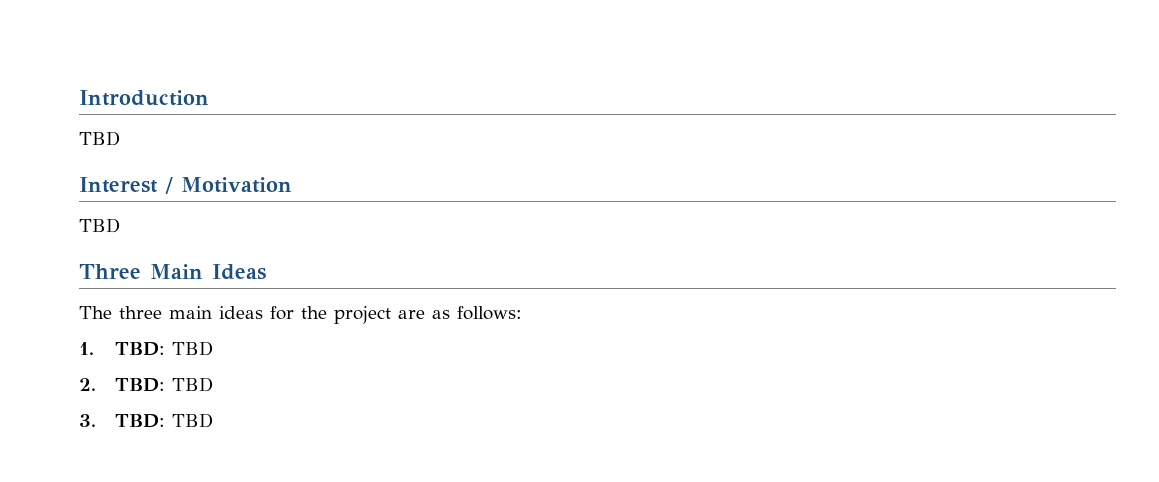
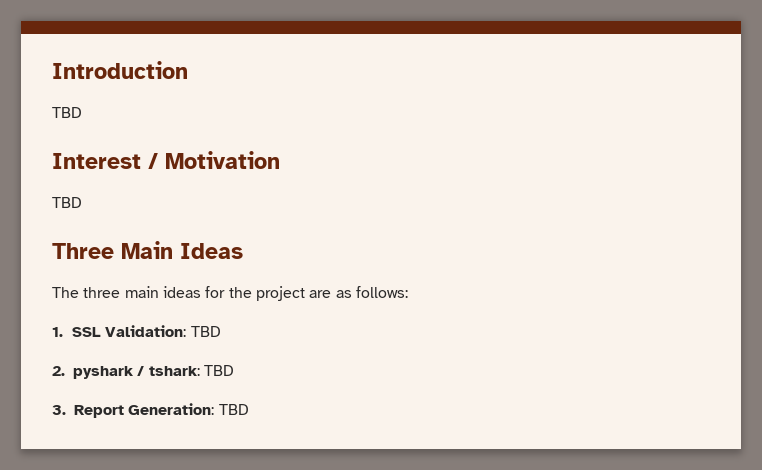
- 1. TBD: TBD
+ 1. SSL Validation: TBD
- 2. TBD: TBD
+ 2. pyshark / tshark: TBD
- 3. TBD: TBD
+ 3. Report Generation: TBD

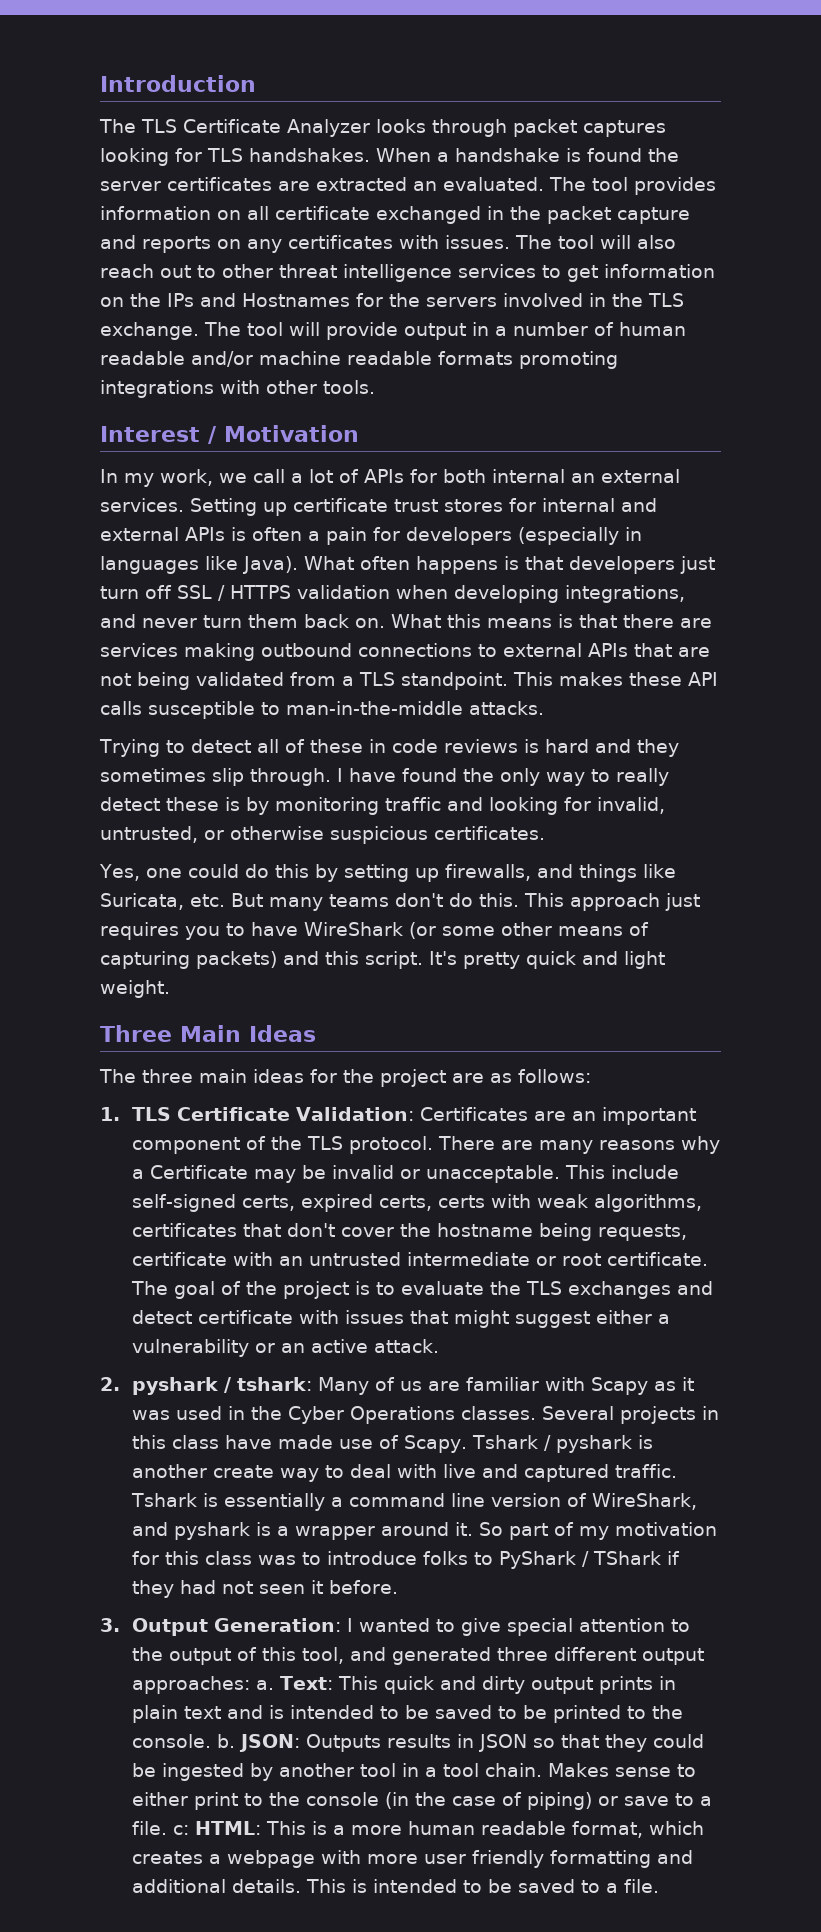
  Introduction
- TBD
+ The TLS Certificate Analyzer looks through packet captures looking for TLS handshakes. When a handshake is found the server certificates are extracted an evaluated. The tool provides information on all certificate exchanged in the packet capture and reports on any certificates with issues. The tool will also reach out to other threat intelligence services to get information on the IPs and Hostnames for the servers involved in the TLS exchange. The tool will provide output in a number of human readable and/or machine readable formats promoting integrations with other tools.
  Interest / Motivation
- TBD
+ In my work, we call a lot of APIs for both internal an external services. Setting up certificate trust stores for internal and external APIs is often a pain for developers (especially in languages like Java). What often happens is that developers just turn off SSL / HTTPS validation when developing integrations, and never turn them back on. What this means is that there are services making outbound connections to external APIs that are not being validated from a TLS standpoint. This makes these API calls susceptible to man-in-the-middle attacks.
+ Trying to detect all of these in code reviews is hard and they sometimes slip through. I have found the only way to really detect these is by monitoring traffic and looking for invalid, untrusted, or otherwise suspicious certificates.
+ Yes, one could do this by setting up firewalls, and things like Suricata, etc. But many teams don't do this. This approach just requires you to have WireShark (or some other means of capturing packets) and this script. It's pretty quick and light weight.
- 1. SSL Validation: TBD
- 2. pyshark / tshark: TBD
- 3. Report Generation: TBD
+ 1. TLS Certificate Validation: Certificates are an important component of the TLS protocol. There are many reasons why a Certificate may be invalid or unacceptable. This include self-signed certs, expired certs, certs with weak algorithms, certificates that don't cover the hostname being requests, certificate with an untrusted intermediate or root certificate. The goal of the project is to evaluate the TLS exchanges and detect certificate with issues that might suggest either a vulnerability or an active attack.
+ 2. pyshark / tshark: Many of us are familiar with Scapy as it was used in the Cyber Operations classes. Several projects in this class have made use of Scapy. Tshark / pyshark is another create way to deal with live and captured traffic. Tshark is essentially a command line version of WireShark, and pyshark is a wrapper around it. So part of my motivation for this class was to introduce folks to PyShark / TShark if they had not seen it before.
+ 3. Output Generation: I wanted to give special attention to the output of this tool, and generated three different output approaches: a. Text: This quick and dirty output prints in plain text and is intended to be saved to be printed to the console. b. JSON: Outputs results in JSON so that they could be ingested by another tool in a tool chain. Makes sense to either print to the console (in the case of piping) or save to a file. c: HTML: This is a more human readable format, which creates a webpage with more user friendly formatting and additional details. This is intended to be saved to a file.

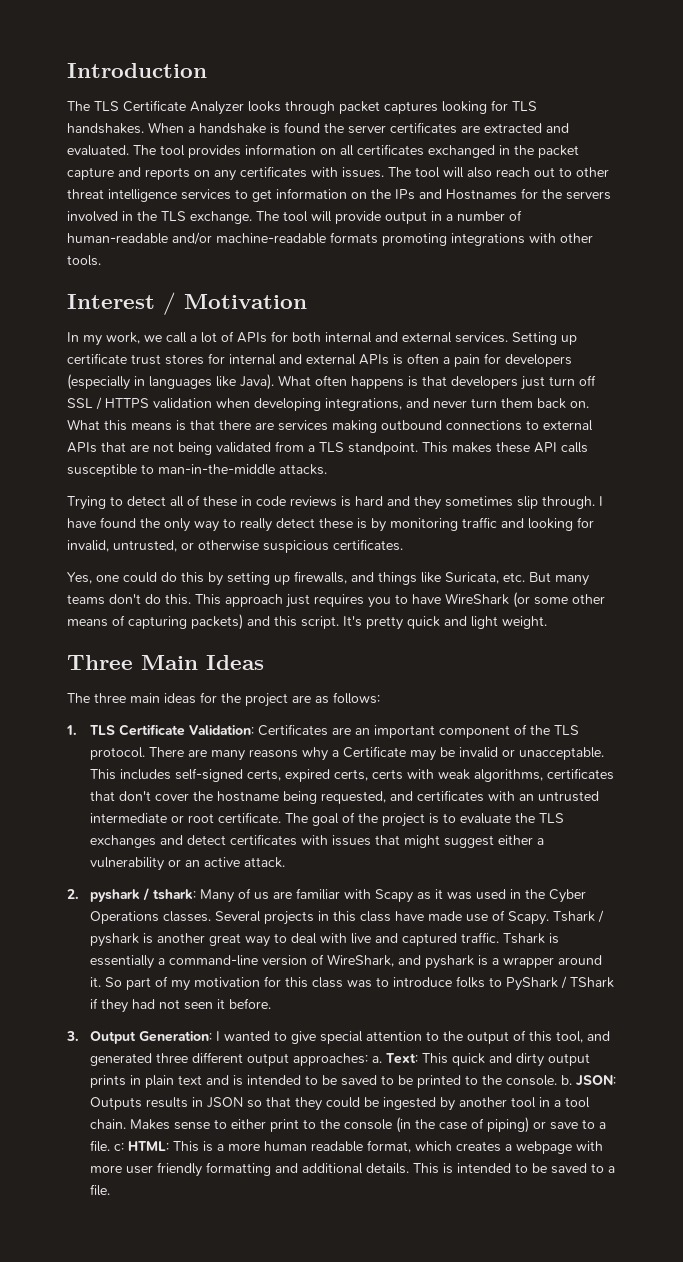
- When a handshake is found the server certificates are extracted an evaluated.
+ When a handshake is found the server certificates are extracted and evaluated.
- The tool provides information on all certificate exchanged in the packet capture and reports on any certificates with issues.
+ The tool provides information on all certificates exchanged in the packet capture and reports on any certificates with issues.
- The tool will provide output in a number of human readable and/or machine readable formats promoting integrations with other tools.
+ The tool will provide output in a number of human-readable and/or machine-readable formats promoting integrations with other tools.
- In my work, we call a lot of APIs for both internal an external services.
+ In my work, we call a lot of APIs for both internal and external services.
- This include self-signed certs, expired certs, certs with weak algorithms, certificates that don't cover the hostname being requests, certificate with an untrusted intermediate or root certificate.
+ This includes self-signed certs, expired certs, certs with weak algorithms, certificates that don't cover the hostname being requested, and certificates with an untrusted intermediate or root certificate.
- The goal of the project is to evaluate the TLS exchanges and detect certificate with issues that might suggest either a vulnerability or an active attack.
+ The goal of the project is to evaluate the TLS exchanges and detect certificates with issues that might suggest either a vulnerability or an active attack.
- Tshark / pyshark is another create way to deal with live and captured traffic.
+ Tshark / pyshark is another great way to deal with live and captured traffic.
- Tshark is essentially a command line version of WireShark, and pyshark is a wrapper around it.
+ Tshark is essentially a command-line version of WireShark, and pyshark is a wrapper around it.

